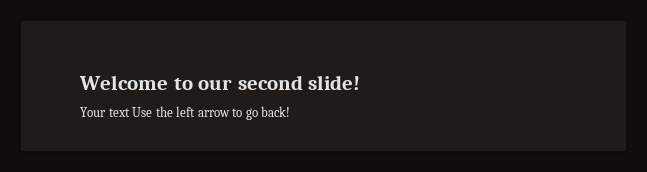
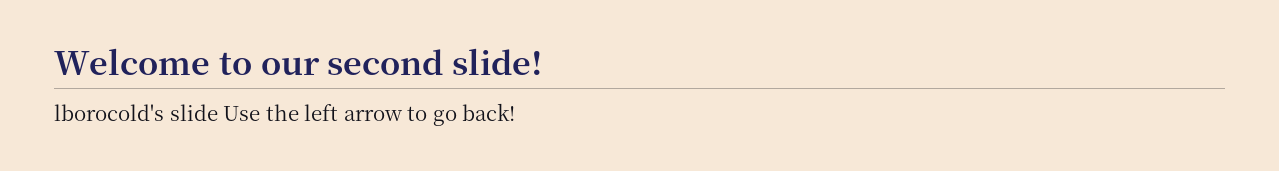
- Your text Use the left arrow to go back!
+ lborocold's slide Use the left arrow to go back!

